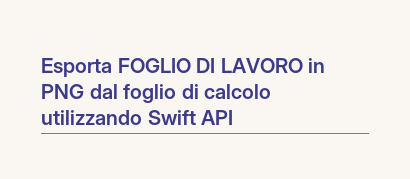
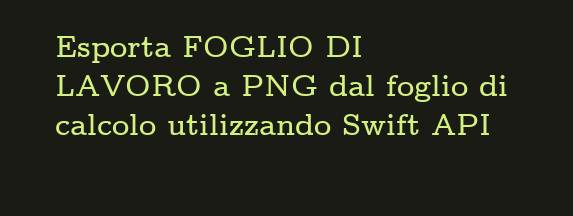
- Esporta FOGLIO DI LAVORO in PNG dal foglio di calcolo utilizzando Swift API
+ Esporta FOGLIO DI LAVORO a PNG dal foglio di calcolo utilizzando Swift API

